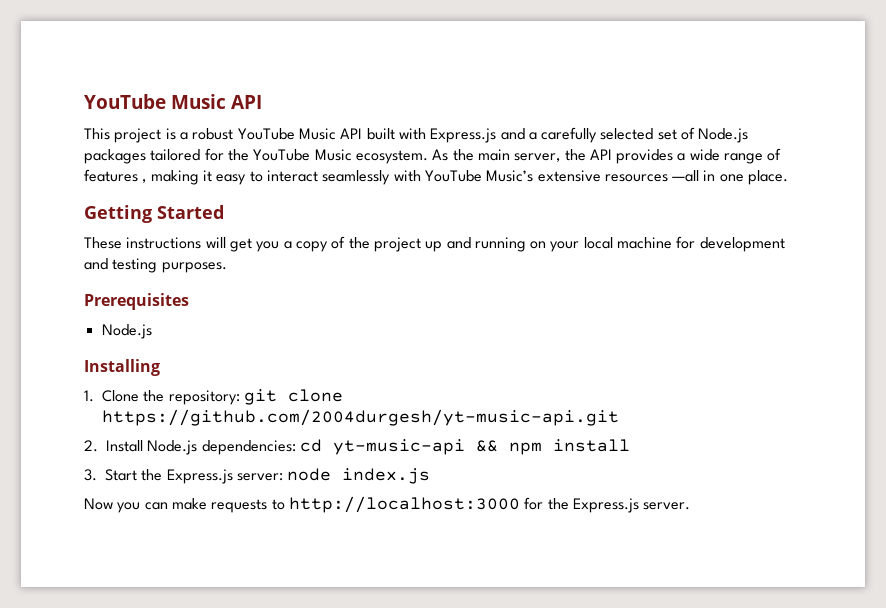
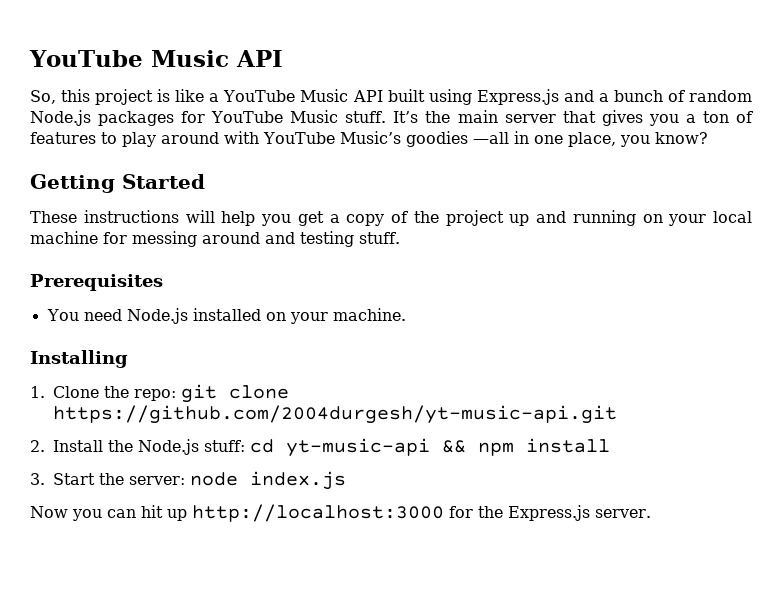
- This project is a robust YouTube Music API built with Express.js and a carefully selected set of Node.js packages tailored for the YouTube Music ecosystem. As the main server, the API provides a wide range of features , making it easy to interact seamlessly with YouTube Music’s extensive resources —all in one place.
+ So, this project is like a YouTube Music API built using Express.js and a bunch of random Node.js packages for YouTube Music stuff. It’s the main server that gives you a ton of features to play around with YouTube Music’s goodies —all in one place, you know?
- These instructions will get you a copy of the project up and running on your local machine for development and testing purposes.
+ These instructions will help you get a copy of the project up and running on your local machine for messing around and testing stuff.
  Prerequisites
- Node.js
+ You need Node.js installed on your machine.
- 1. Clone the repository: git clone https://github.com/2004durgesh/yt-music-api.git
+ 1. Clone the repo: git clone https://github.com/2004durgesh/yt-music-api.git
- 2. Install Node.js dependencies: cd yt-music-api && npm install
+ 2. Install the Node.js stuff: cd yt-music-api && npm install
- 3. Start the Express.js server: node index.js
+ 3. Start the server: node index.js
- Now you can make requests to http://localhost:3000 for the Express.js server.
+ Now you can hit up http://localhost:3000 for the Express.js server.

